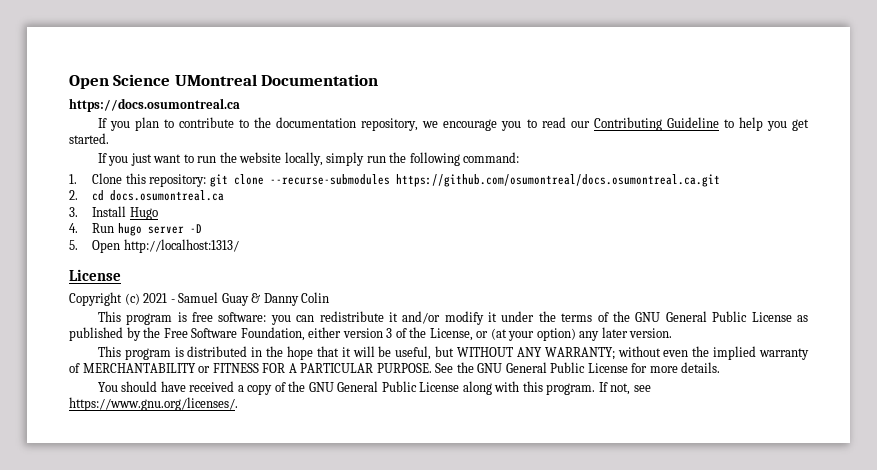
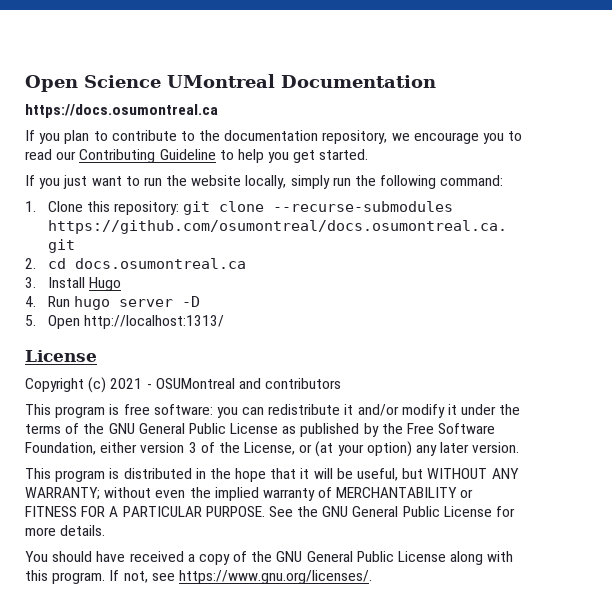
- Copyright (c) 2021 - Samuel Guay & Danny Colin
+ Copyright (c) 2021 - OSUMontreal and contributors

